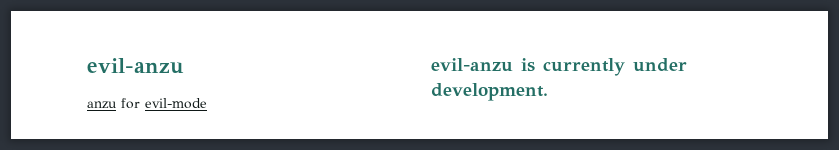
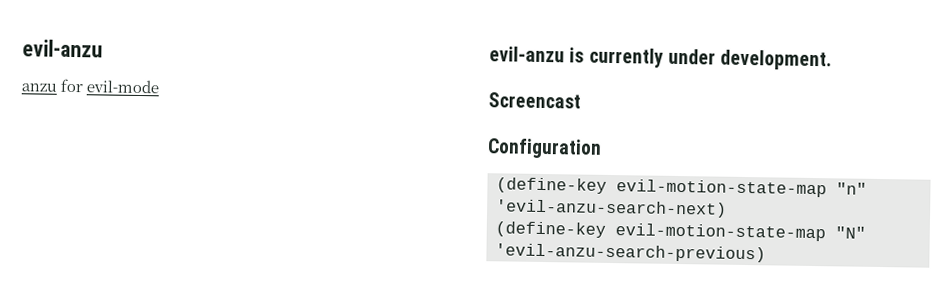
+ Screencast
+ Configuration
+ (define-key evil-motion-state-map "n" 'evil-anzu-search-next)
+ (define-key evil-motion-state-map "N" 'evil-anzu-search-previous)

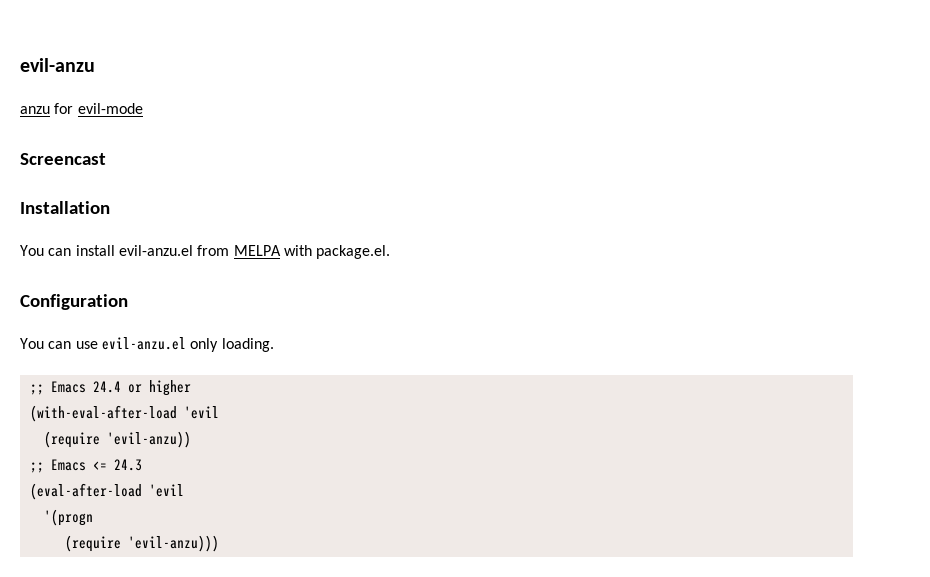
- evil-anzu is currently under development.
  Screencast
+ Installation
+ You can install evil-anzu.el from MELPA with package.el.
  Configuration
- (define-key evil-motion-state-map "n" 'evil-anzu-search-next)
- (define-key evil-motion-state-map "N" 'evil-anzu-search-previous)
+ You can use evil-anzu.el only loading.
+ ;; Emacs 24.4 or higher
+ (with-eval-after-load 'evil
+ (require 'evil-anzu))
+ ;; Emacs <= 24.3
+ (eval-after-load 'evil
+ '(progn
+ (require 'evil-anzu)))

